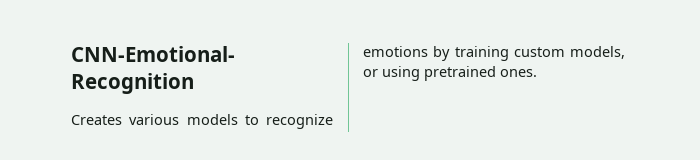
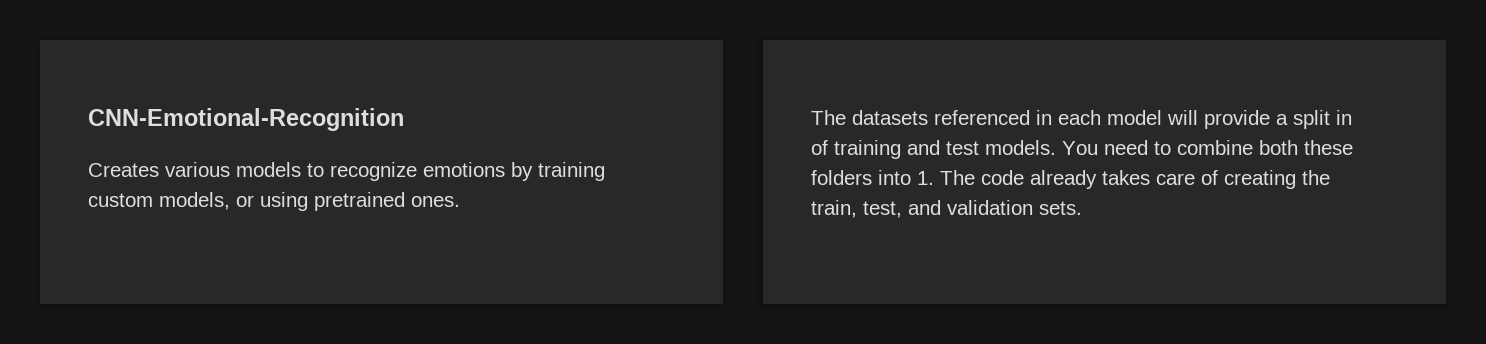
+ The datasets referenced in each model will provide a split in of training and test models. You need to combine both these folders into 1. The code already takes care of creating the train, test, and validation sets.

